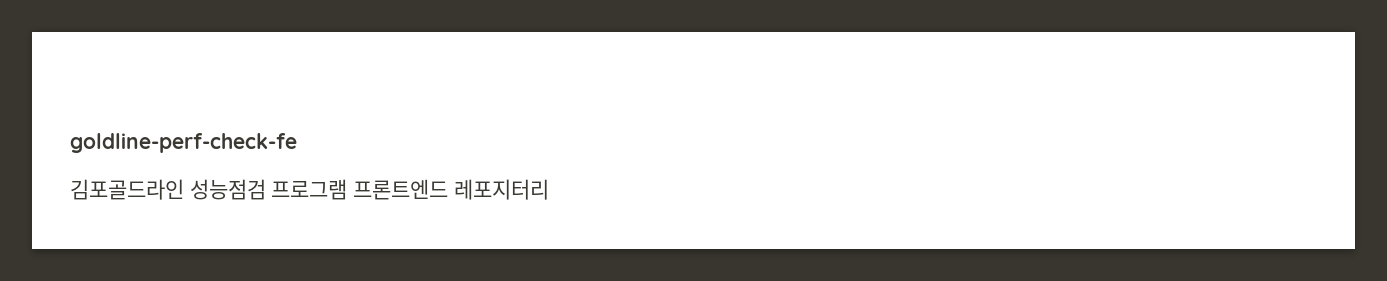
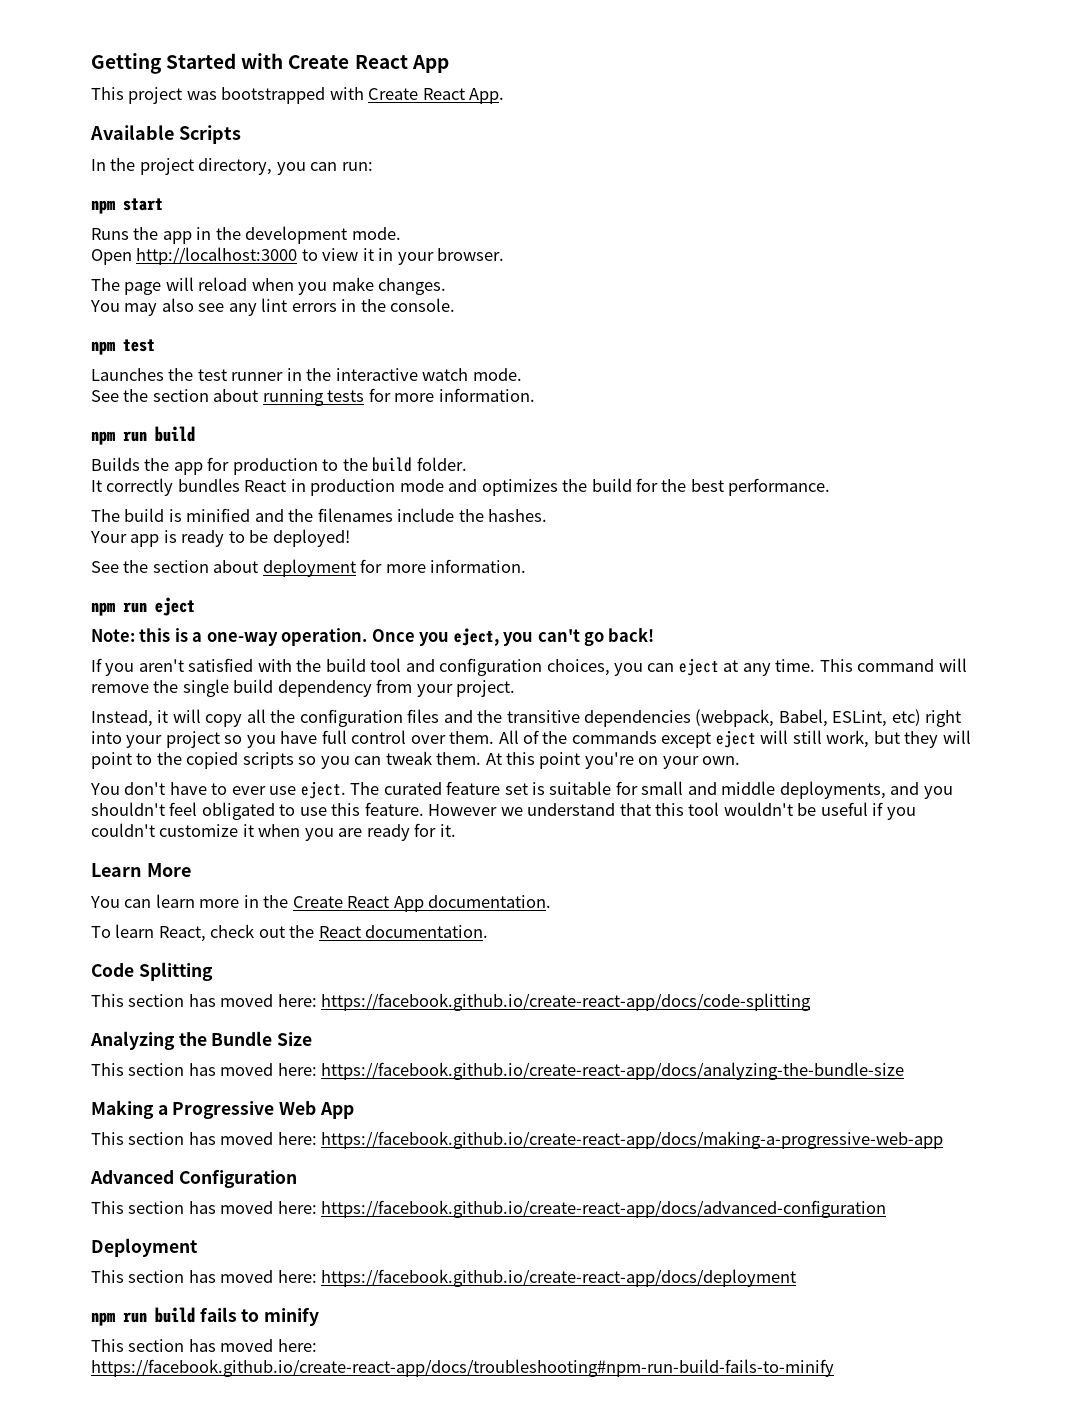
- goldline-perf-check-fe
- 김포골드라인 성능점검 프로그램 프론트엔드 레포지터리
+ Getting Started with Create React App
+ This project was bootstrapped with Create React App.
+ Available Scripts
+ In the project directory, you can run:
+ npm start
+ Runs the app in the development mode.
+ Open http://localhost:3000 to view it in your browser.
+ The page will reload when you make changes.
+ You may also see any lint errors in the console.
+ npm test
+ Launches the test runner in the interactive watch mode.
+ See the section about running tests for more information.
+ npm run build
+ Builds the app for production to the build folder.
+ It correctly bundles React in production mode and optimizes the build for the best performance.
+ The build is minified and the filenames include the hashes.
+ Your app is ready to be deployed!
+ See the section about deployment for more information.
+ npm run eject
+ Note: this is a one-way operation. Once you eject, you can't go back!
+ If you aren't satisfied with the build tool and configuration choices, you can eject at any time. This command will remove the single build dependency from your project.
+ Instead, it will copy all the configuration files and the transitive dependencies (webpack, Babel, ESLint, etc) right into your project so you have full control over them. All of the commands except eject will still work, but they will point to the copied scripts so you can tweak them. At this point you're on your own.
+ You don't have to ever use eject. The curated feature set is suitable for small and middle deployments, and you shouldn't feel obligated to use this feature. However we understand that this tool wouldn't be useful if you couldn't customize it when you are ready for it.
+ Learn More
+ You can learn more in the Create React App documentation.
+ To learn React, check out the React documentation.
+ Code Splitting
+ This section has moved here: https://facebook.github.io/create-react-app/docs/code-splitting
+ Analyzing the Bundle Size
+ This section has moved here: https://facebook.github.io/create-react-app/docs/analyzing-the-bundle-size
+ Making a Progressive Web App
+ This section has moved here: https://facebook.github.io/create-react-app/docs/making-a-progressive-web-app
+ Advanced Configuration
+ This section has moved here: https://facebook.github.io/create-react-app/docs/advanced-configuration
+ Deployment
+ This section has moved here: https://facebook.github.io/create-react-app/docs/deployment
+ npm run build fails to minify
+ This section has moved here: https://facebook.github.io/create-react-app/docs/troubleshooting#npm-run-build-fails-to-minify

